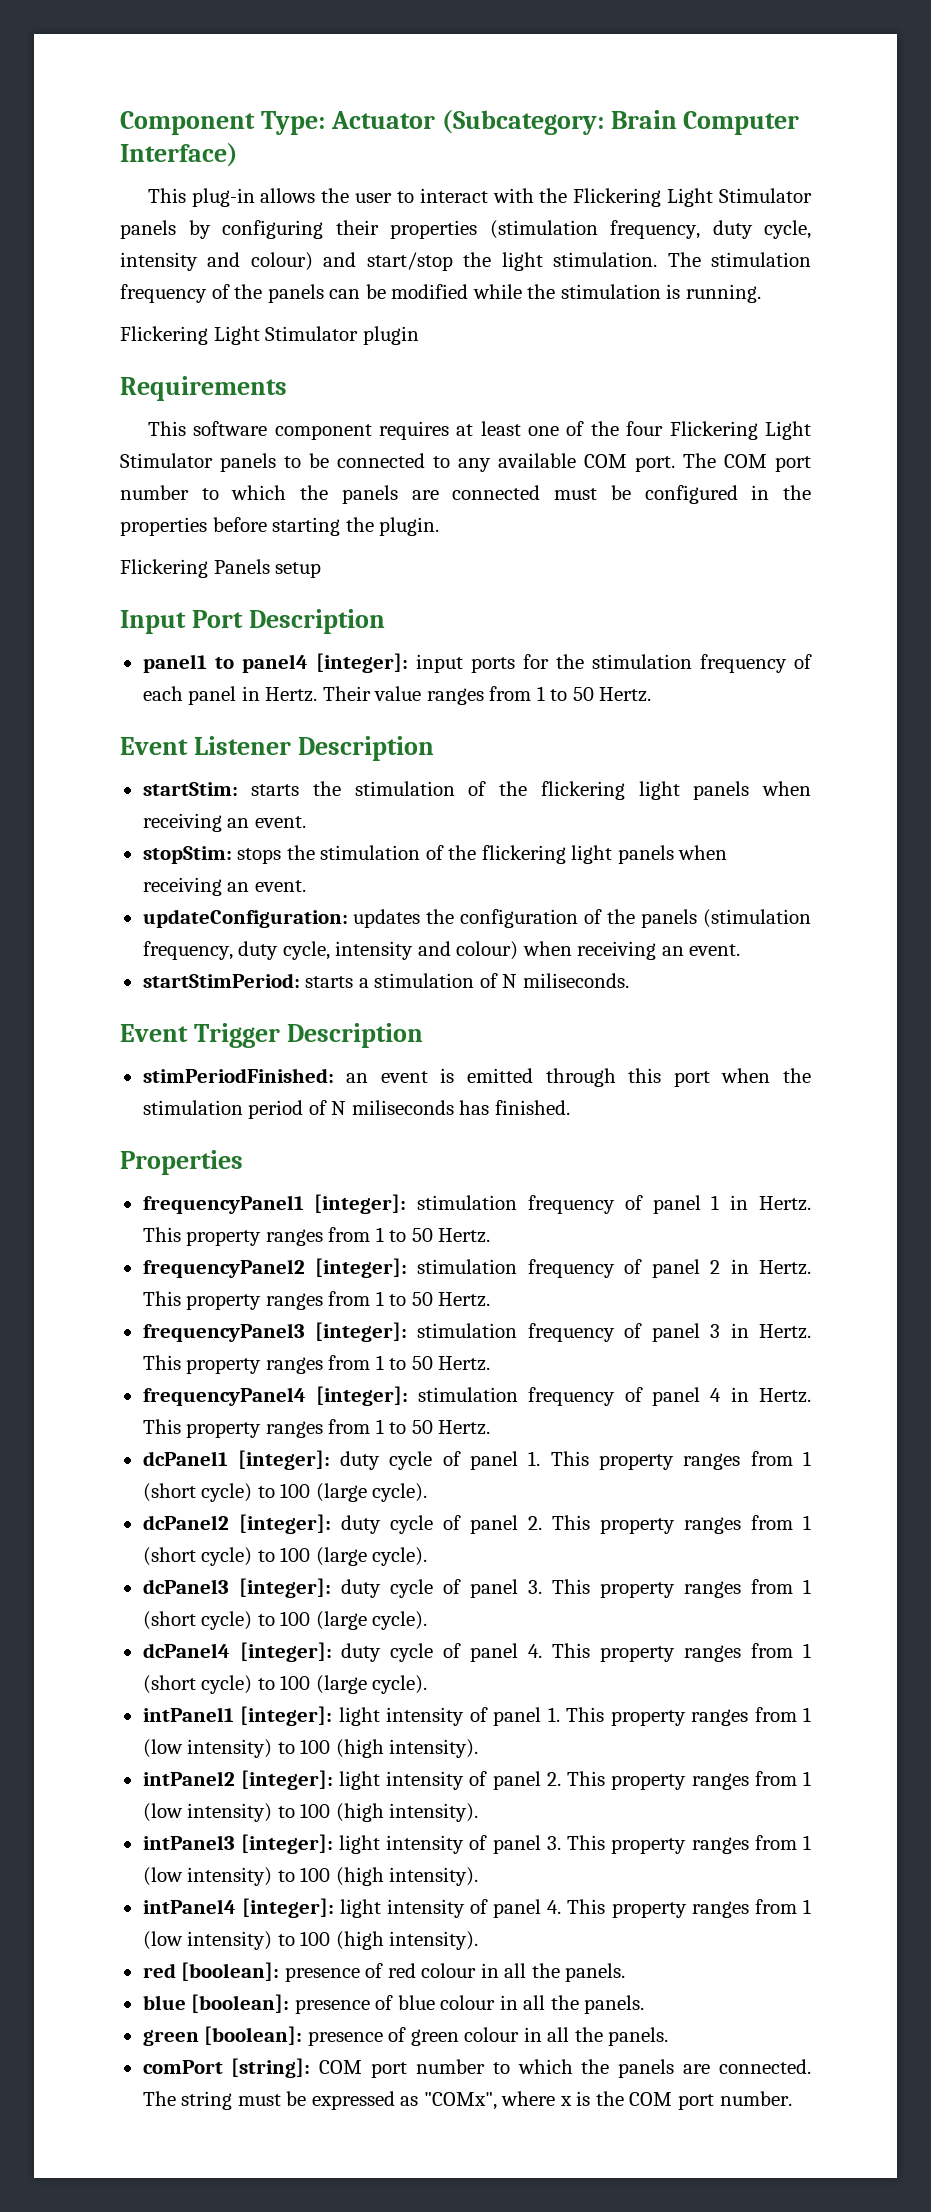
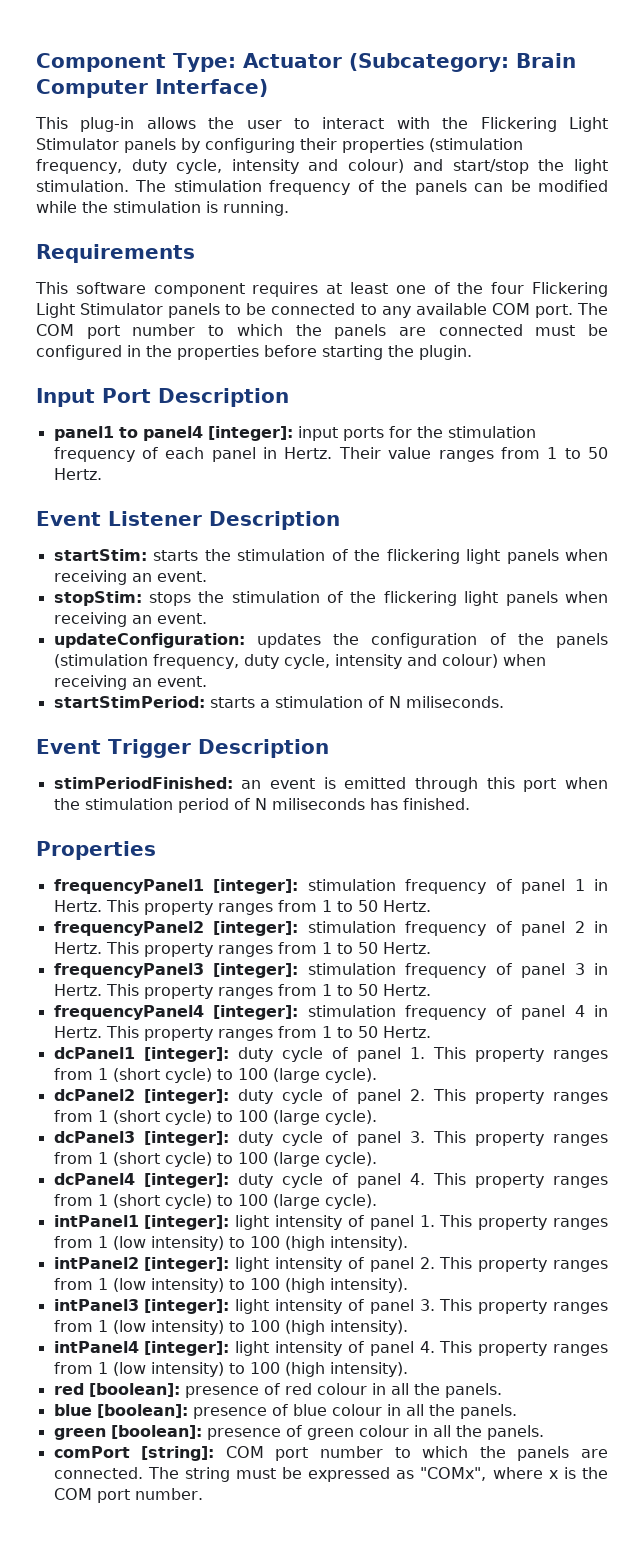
- Flickering Light Stimulator plugin
- Flickering Panels setup

